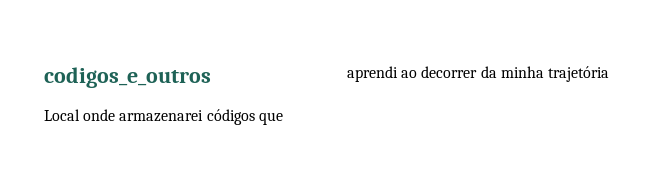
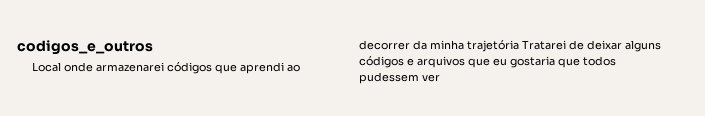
- Local onde armazenarei códigos que aprendi ao decorrer da minha trajetória
+ Local onde armazenarei códigos que aprendi ao decorrer da minha trajetória Tratarei de deixar alguns códigos e arquivos que eu gostaria que todos pudessem ver

